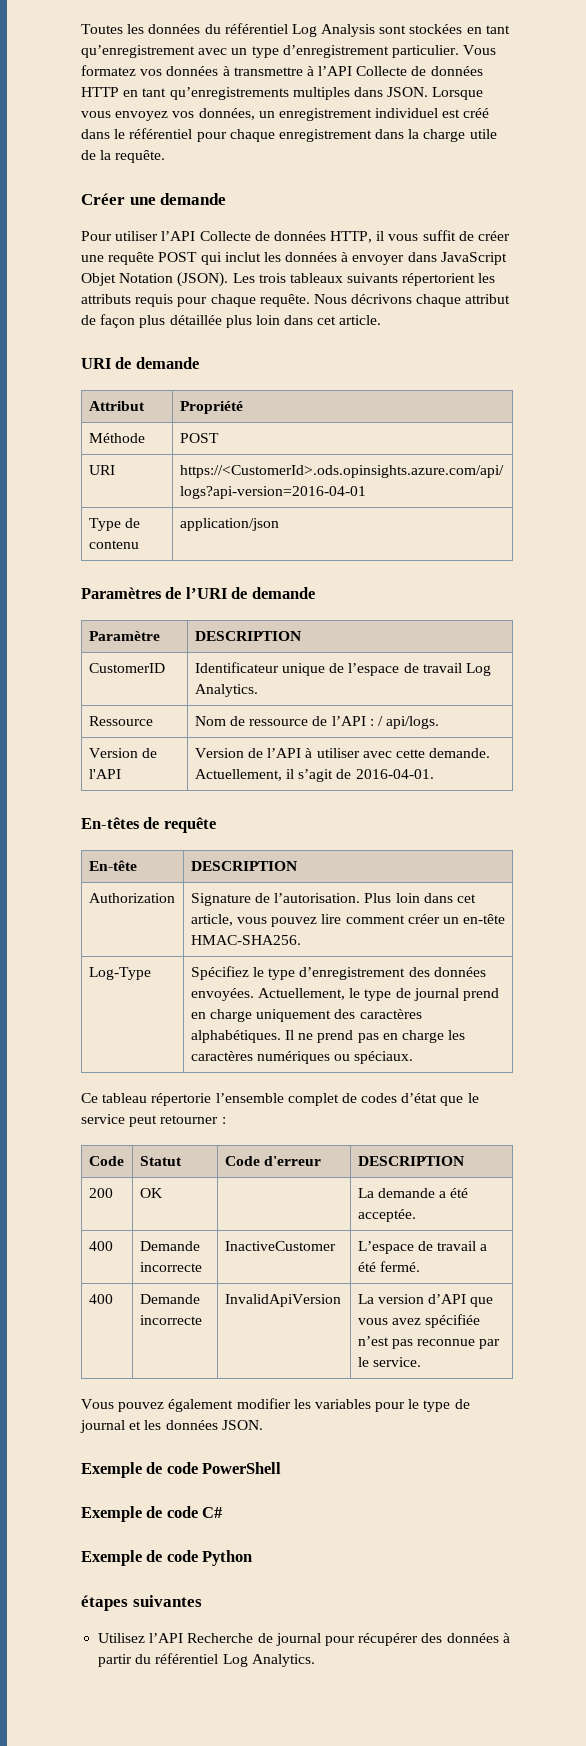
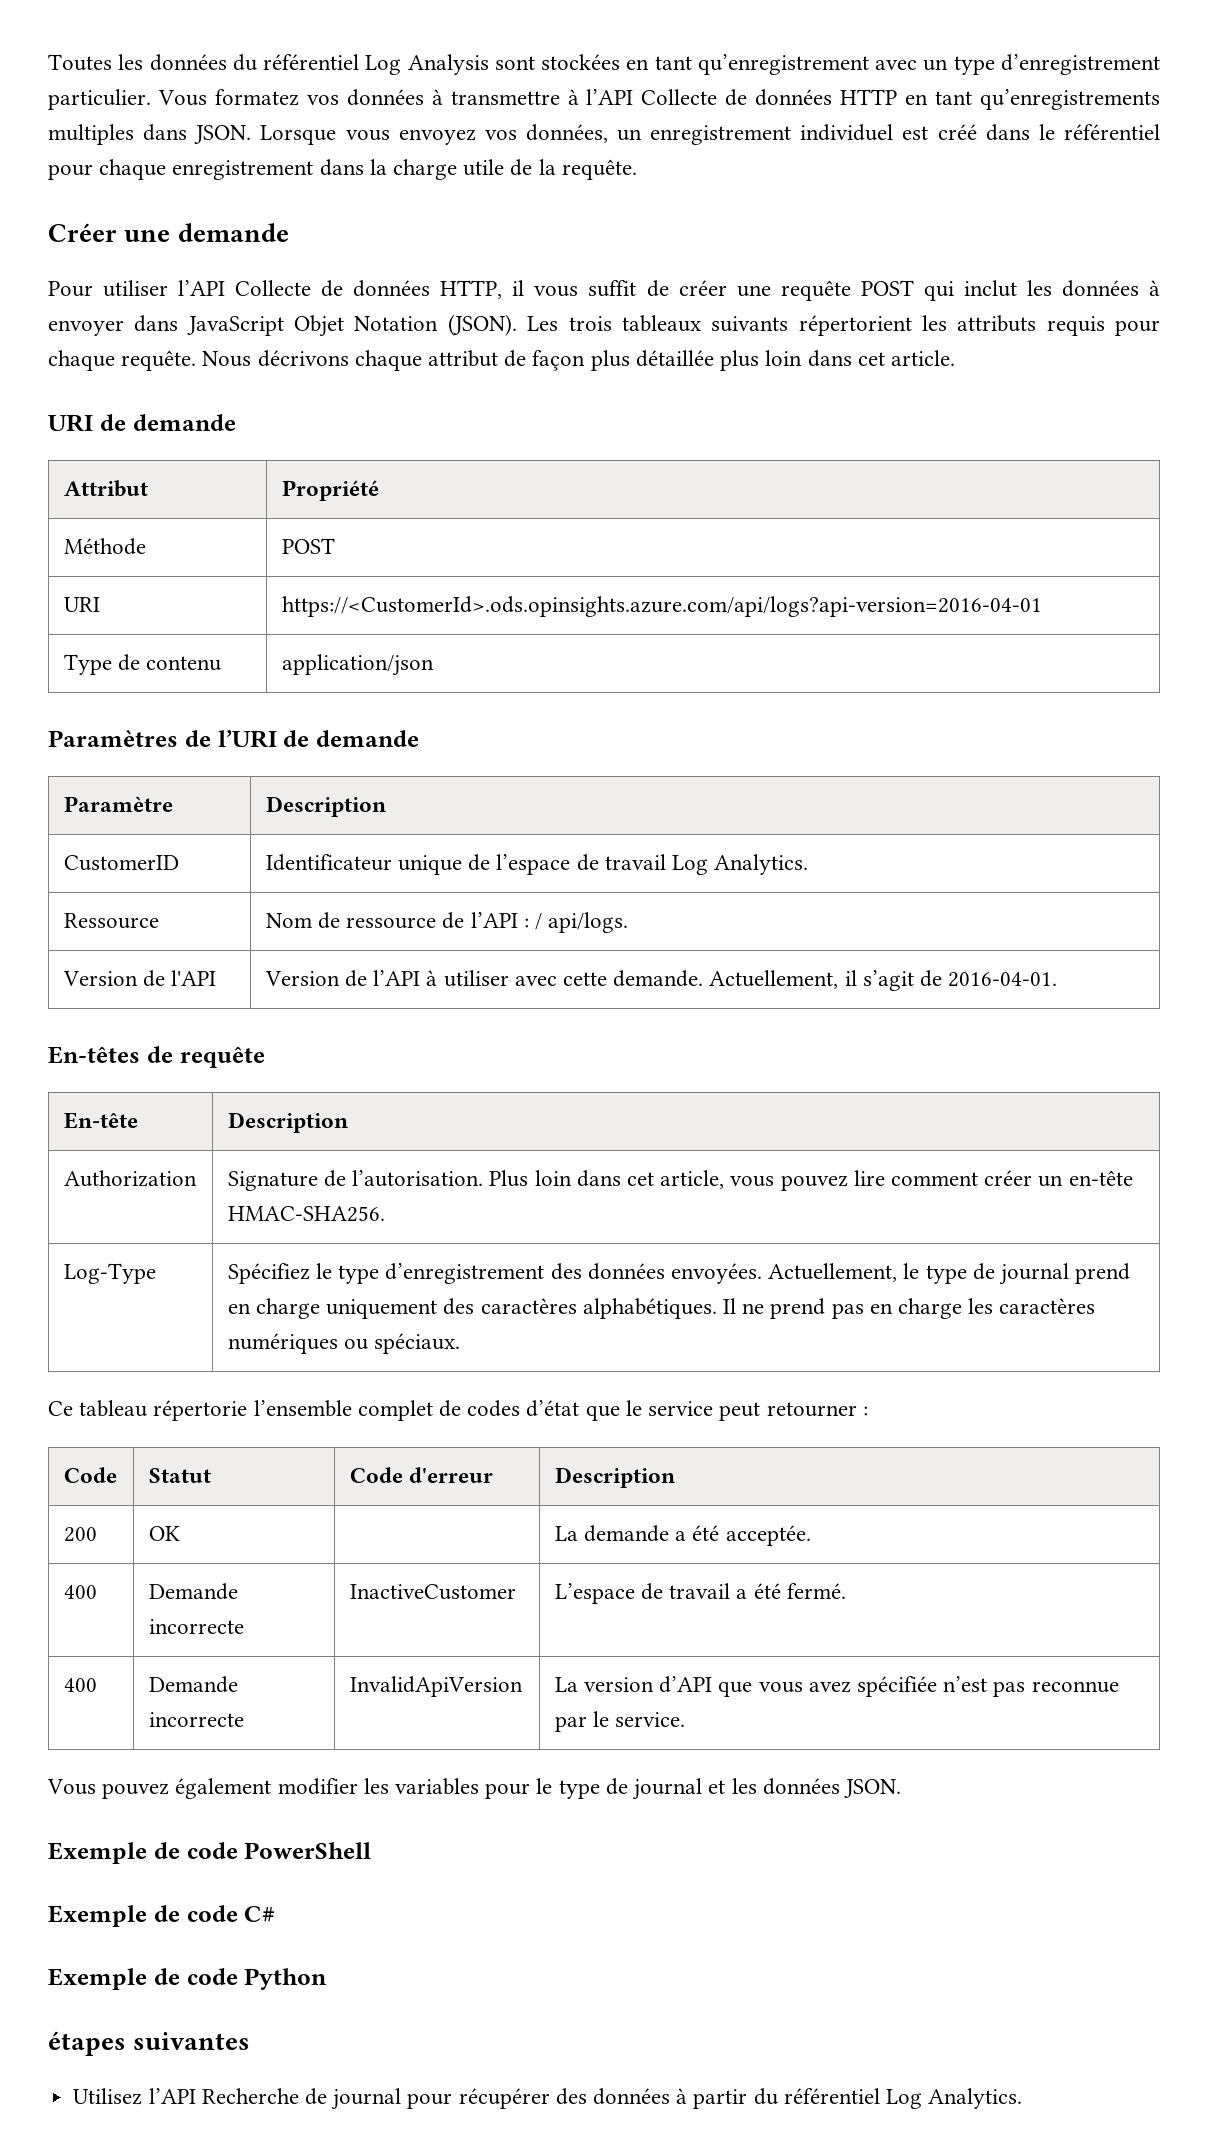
- Paramètre | DESCRIPTION
+ Paramètre | Description
- En-tête | DESCRIPTION
+ En-tête | Description
- Code | Statut | Code d'erreur | DESCRIPTION
+ Code | Statut | Code d'erreur | Description

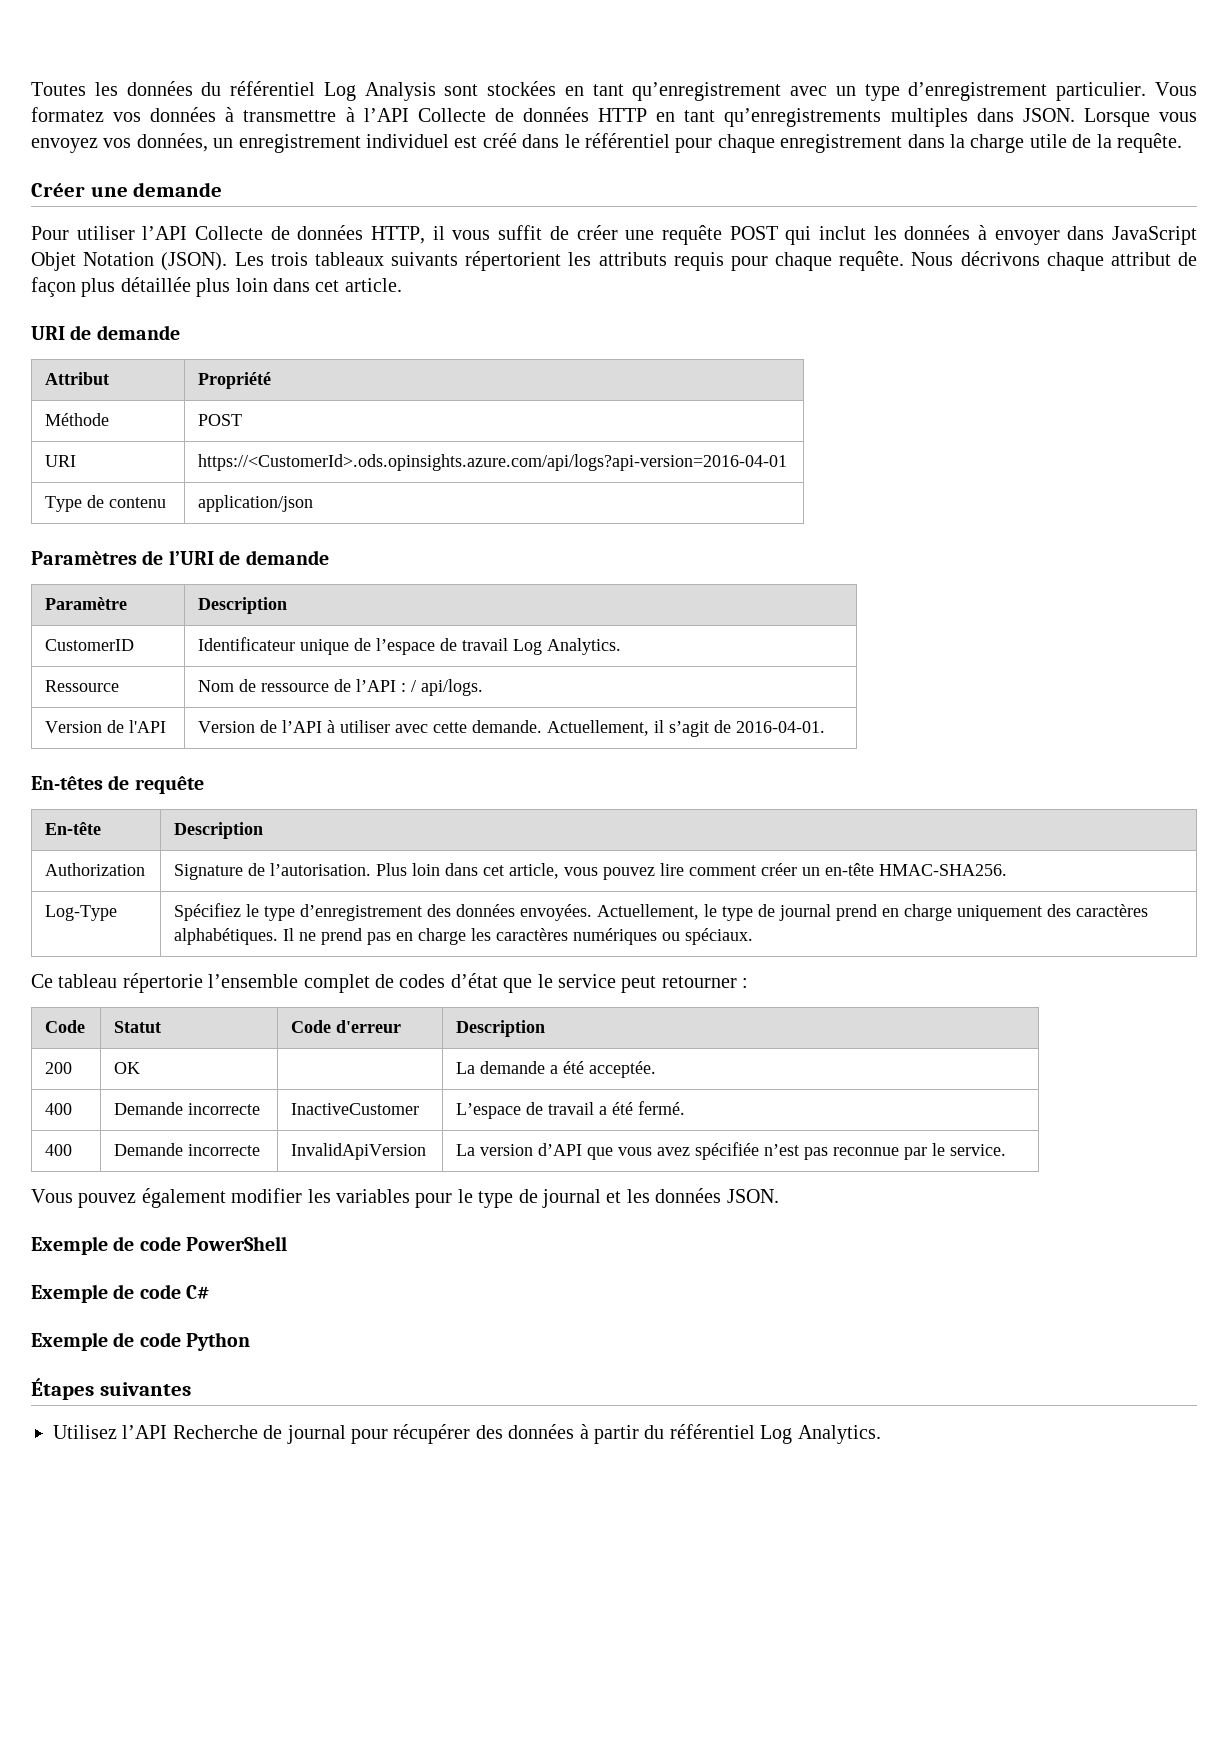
- étapes suivantes
+ Étapes suivantes

